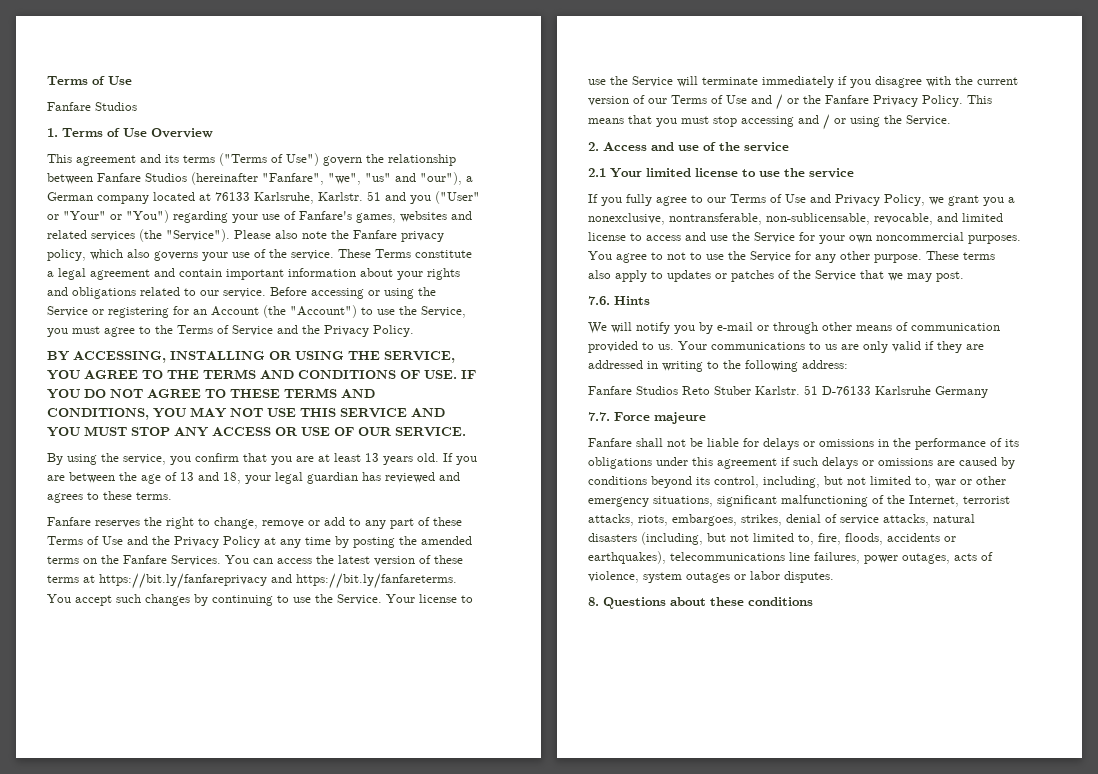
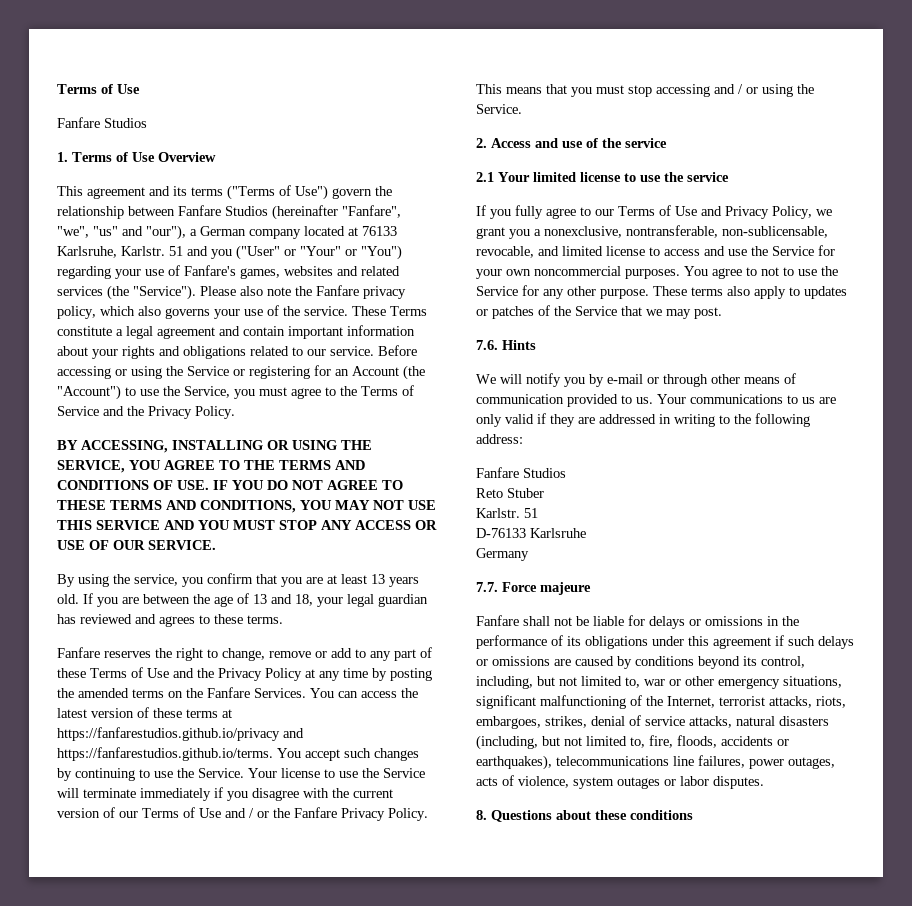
- You can access the latest version of these terms at https://bit.ly/fanfareprivacy and https://bit.ly/fanfareterms. You accept such changes by continuing to use the Service.
+ You can access the latest version of these terms at https://fanfarestudios.github.io/privacy and https://fanfarestudios.github.io/terms. You accept such changes by continuing to use the Service.
  Your communications to us are only valid if they are addressed in writing to the following address:
- Fanfare Studios Reto Stuber Karlstr. 51 D-76133 Karlsruhe Germany
+ Fanfare Studios
+ Reto Stuber
+ Karlstr. 51
+ D-76133 Karlsruhe
+ Germany

